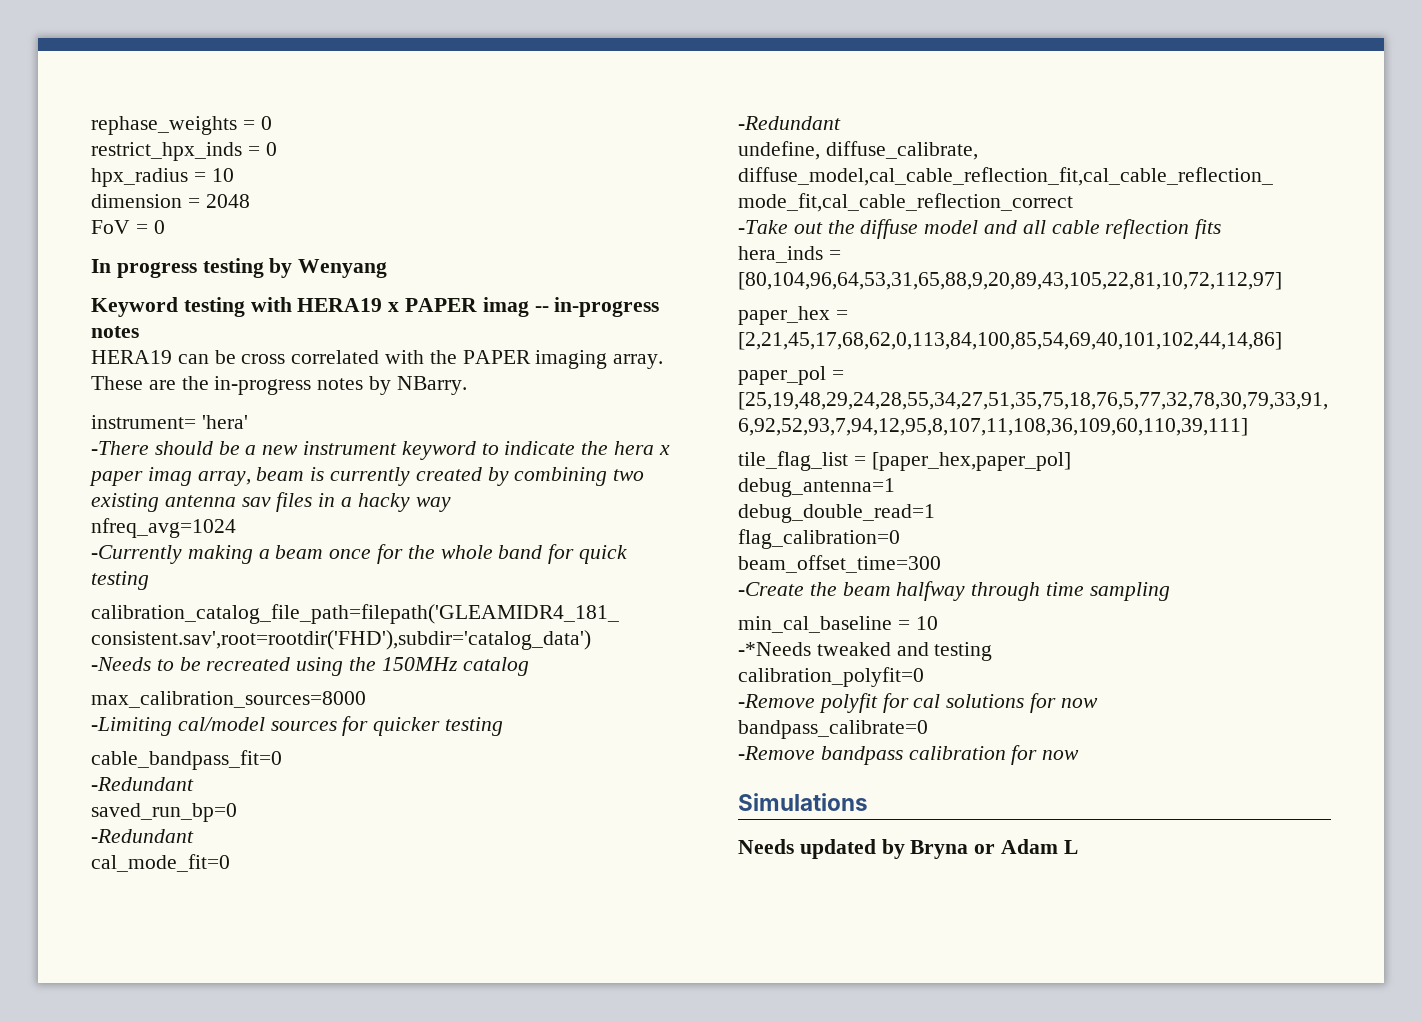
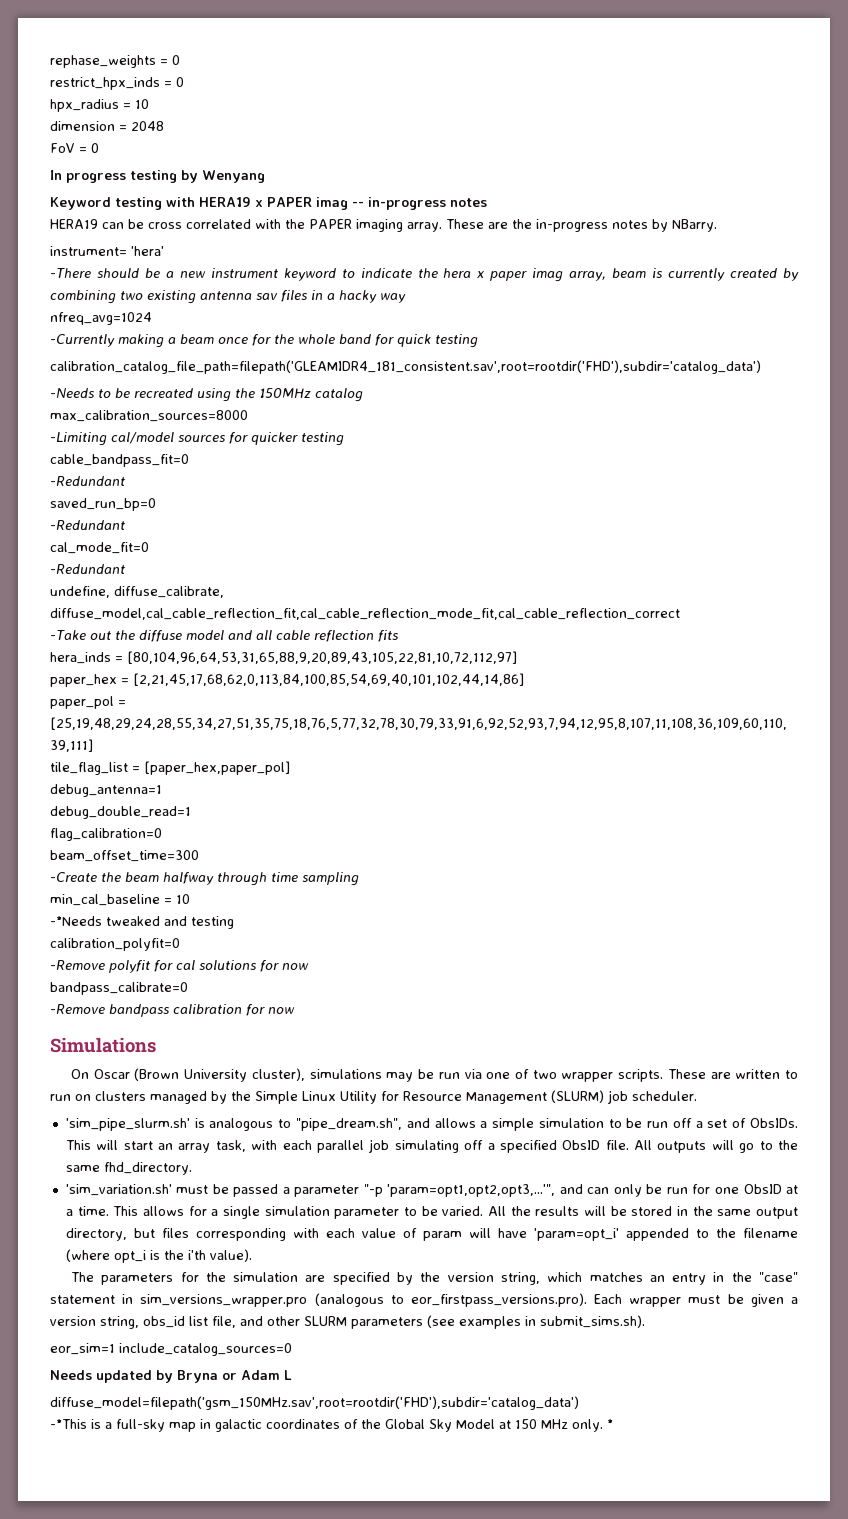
+ On Oscar (Brown University cluster), simulations may be run via one of two wrapper scripts. These are written to run on clusters managed by the Simple Linux Utility for Resource Management (SLURM) job scheduler.
+ 'sim_pipe_slurm.sh' is analogous to "pipe_dream.sh", and allows a simple simulation to be run off a set of ObsIDs. This will start an array task, with each parallel job simulating off a specified ObsID file. All outputs will go to the same fhd_directory.
+ 'sim_variation.sh' must be passed a parameter "-p 'param=opt1,opt2,opt3,...'", and can only be run for one ObsID at a time. This allows for a single simulation parameter to be varied. All the results will be stored in the same output directory, but files corresponding with each value of param will have 'param=opt_i' appended to the filename (where opt_i is the i'th value).
+ The parameters for the simulation are specified by the version string, which matches an entry in the "case" statement in sim_versions_wrapper.pro (analogous to eor_firstpass_versions.pro). Each wrapper must be given a version string, obs_id list file, and other SLURM parameters (see examples in submit_sims.sh).
+ eor_sim=1 include_catalog_sources=0
+ diffuse_model=filepath('gsm_150MHz.sav',root=rootdir('FHD'),subdir='catalog_data')
+ -*This is a full-sky map in galactic coordinates of the Global Sky Model at 150 MHz only. *

